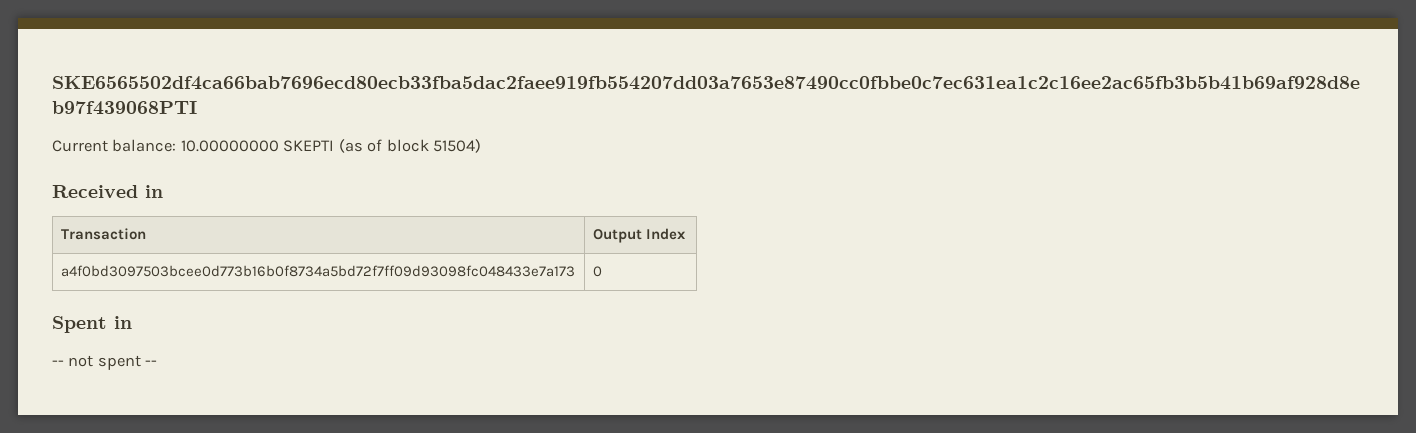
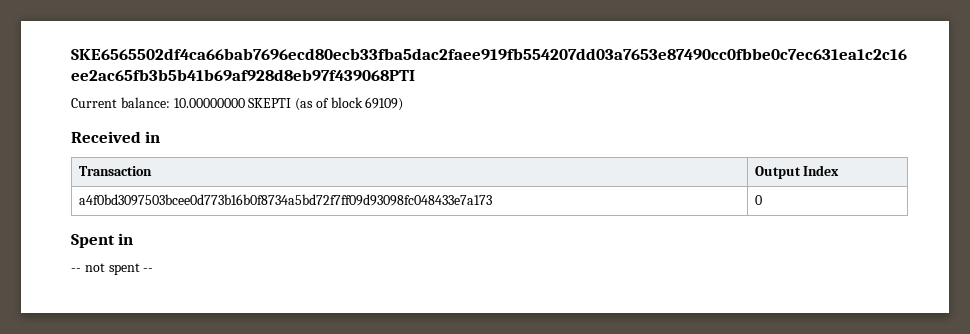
- Current balance: 10.00000000 SKEPTI (as of block 51504)
+ Current balance: 10.00000000 SKEPTI (as of block 69109)

